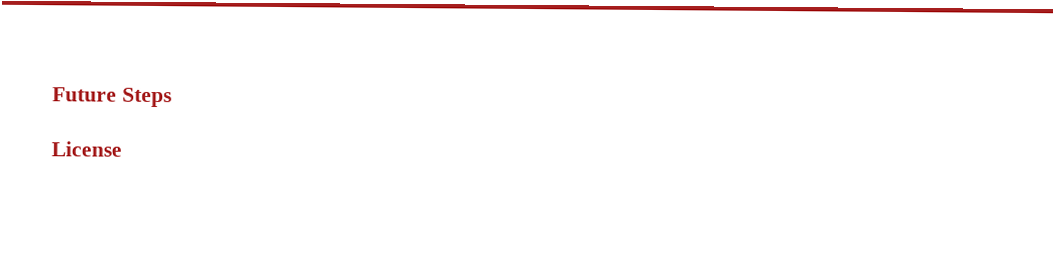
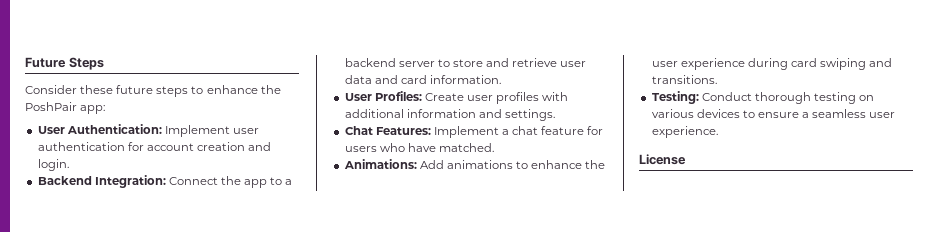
+ Consider these future steps to enhance the PoshPair app:
+ User Authentication: Implement user authentication for account creation and login.
+ Backend Integration: Connect the app to a backend server to store and retrieve user data and card information.
+ User Profiles: Create user profiles with additional information and settings.
+ Chat Features: Implement a chat feature for users who have matched.
+ Animations: Add animations to enhance the user experience during card swiping and transitions.
+ Testing: Conduct thorough testing on various devices to ensure a seamless user experience.

